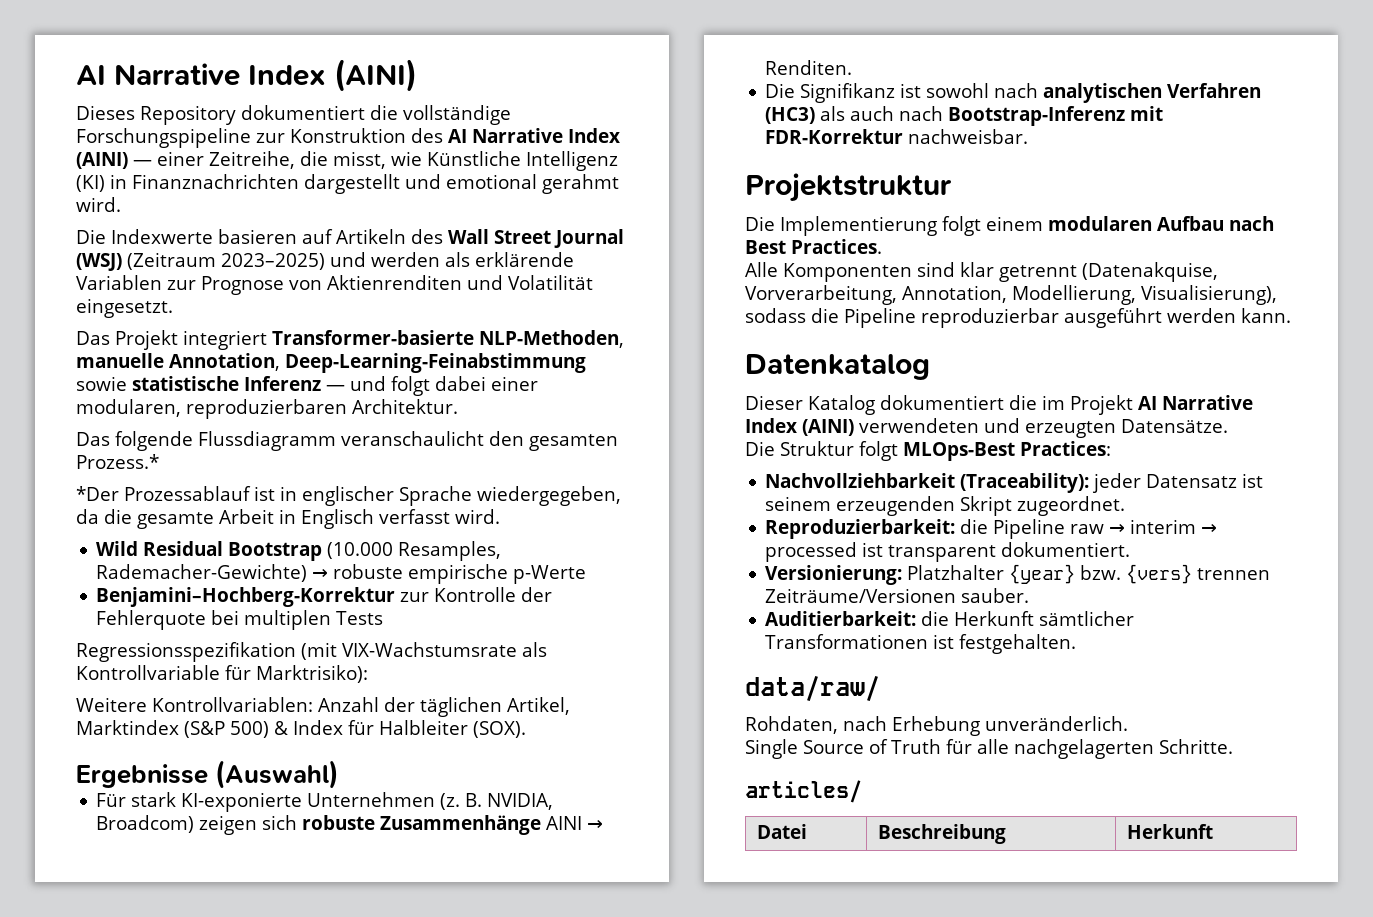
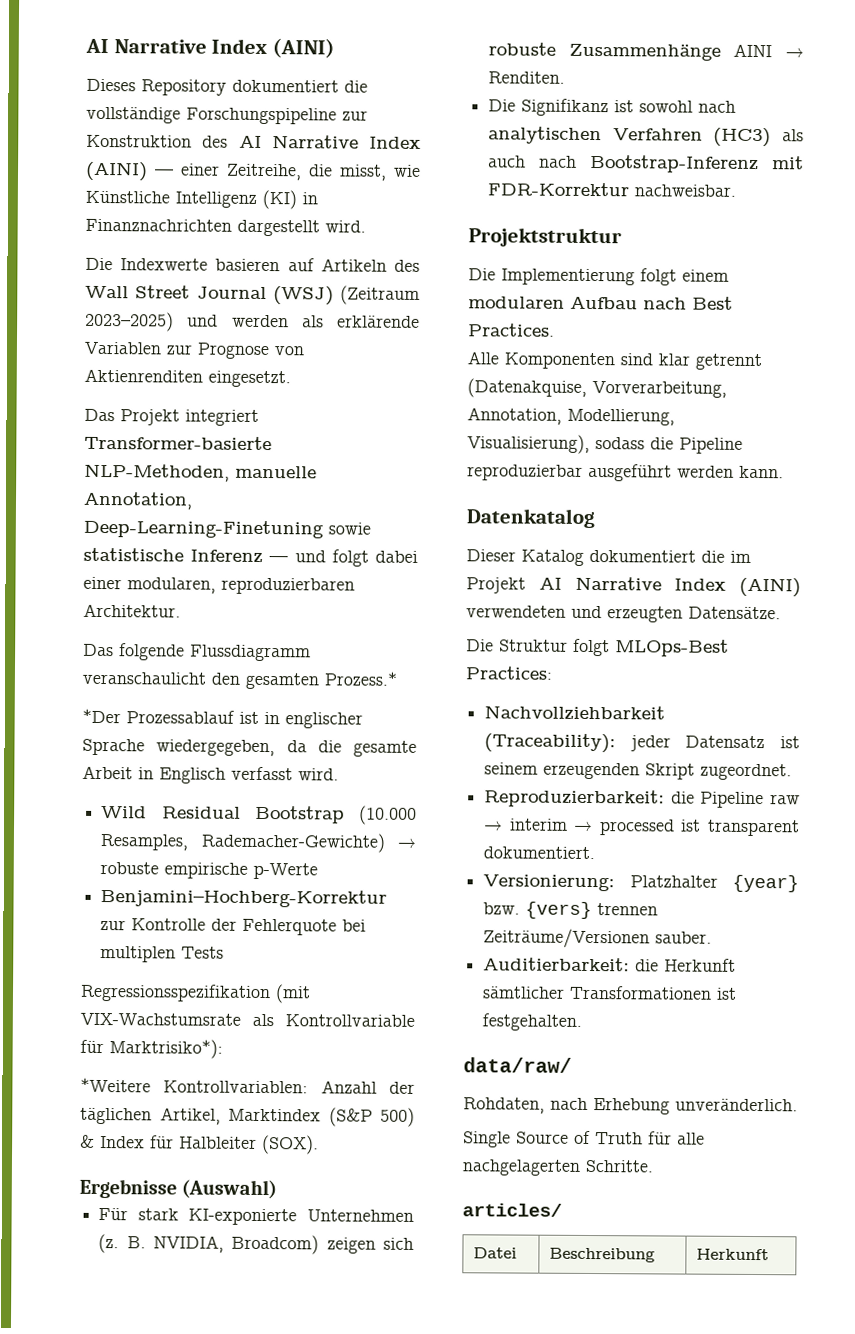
- Dieses Repository dokumentiert die vollständige Forschungspipeline zur Konstruktion des AI Narrative Index (AINI) — einer Zeitreihe, die misst, wie Künstliche Intelligenz (KI) in Finanznachrichten dargestellt und emotional gerahmt wird.
+ Dieses Repository dokumentiert die vollständige Forschungspipeline zur Konstruktion des AI Narrative Index (AINI) — einer Zeitreihe, die misst, wie Künstliche Intelligenz (KI) in Finanznachrichten dargestellt wird.
- Die Indexwerte basieren auf Artikeln des Wall Street Journal (WSJ) (Zeitraum 2023–2025) und werden als erklärende Variablen zur Prognose von Aktienrenditen und Volatilität eingesetzt.
+ Die Indexwerte basieren auf Artikeln des Wall Street Journal (WSJ) (Zeitraum 2023–2025) und werden als erklärende Variablen zur Prognose von Aktienrenditen eingesetzt.
- Das Projekt integriert Transformer-basierte NLP-Methoden, manuelle Annotation, Deep-Learning-Feinabstimmung sowie statistische Inferenz — und folgt dabei einer modularen, reproduzierbaren Architektur.
+ Das Projekt integriert Transformer-basierte NLP-Methoden, manuelle Annotation, Deep-Learning-Finetuning sowie statistische Inferenz — und folgt dabei einer modularen, reproduzierbaren Architektur.
- Regressionsspezifikation (mit VIX-Wachstumsrate als Kontrollvariable für Marktrisiko):
- Weitere Kontrollvariablen: Anzahl der täglichen Artikel, Marktindex (S&P 500) & Index für Halbleiter (SOX).
+ Regressionsspezifikation (mit VIX-Wachstumsrate als Kontrollvariable für Marktrisiko*):
+ *Weitere Kontrollvariablen: Anzahl der täglichen Artikel, Marktindex (S&P 500) & Index für Halbleiter (SOX).

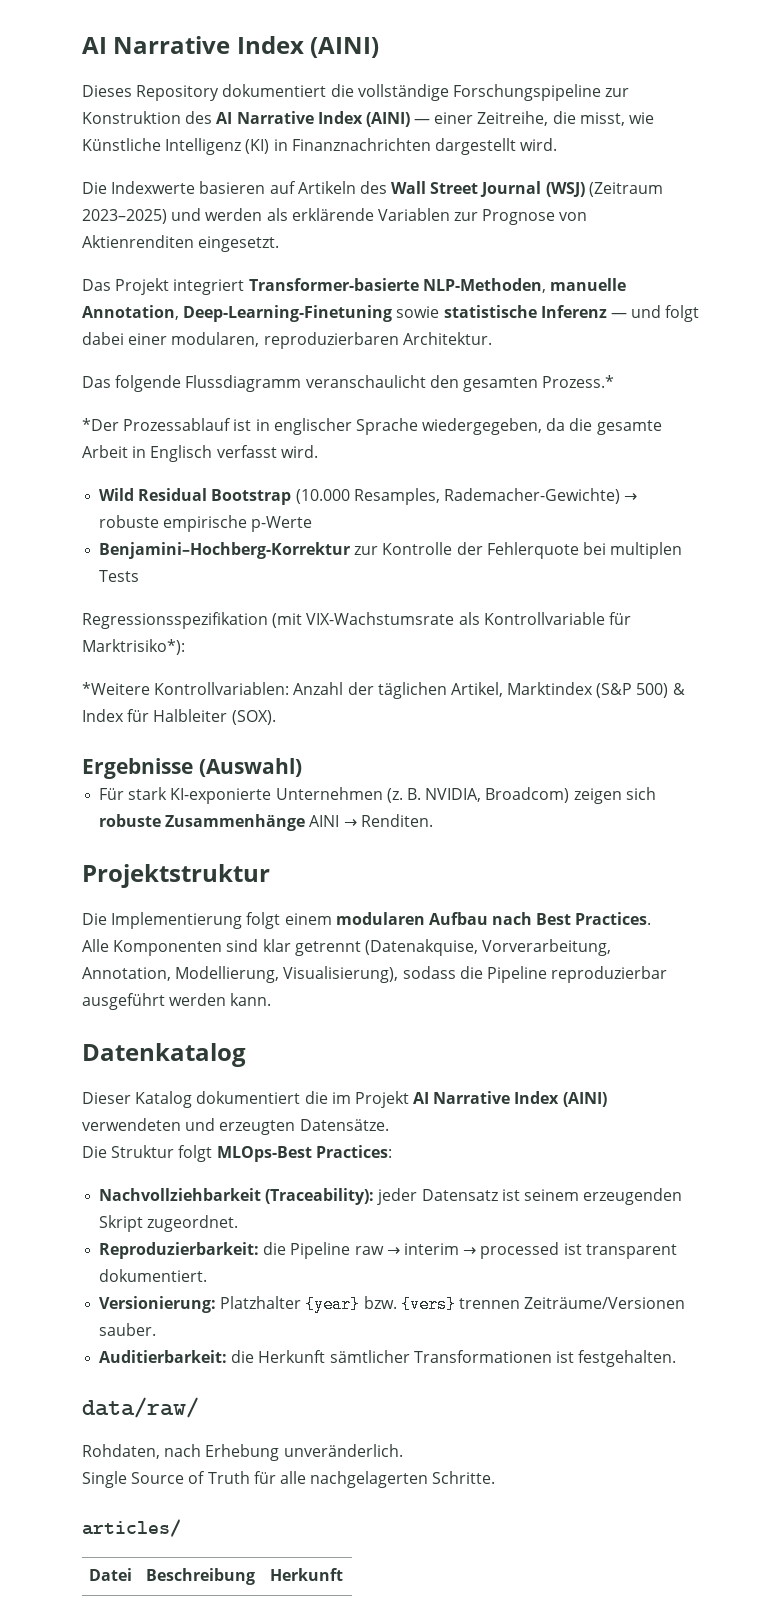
- Die Signifikanz ist sowohl nach analytischen Verfahren (HC3) als auch nach Bootstrap-Inferenz mit FDR-Korrektur nachweisbar.

